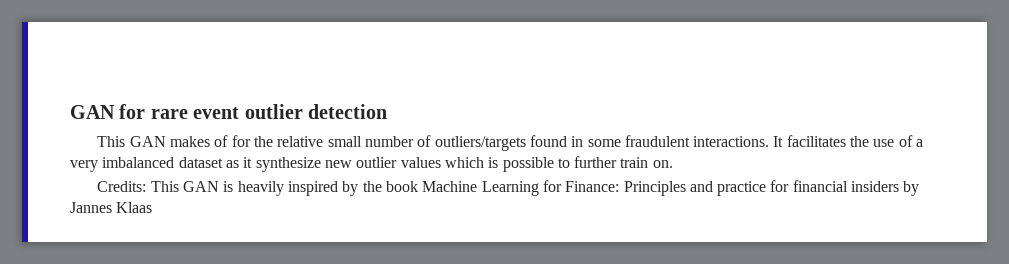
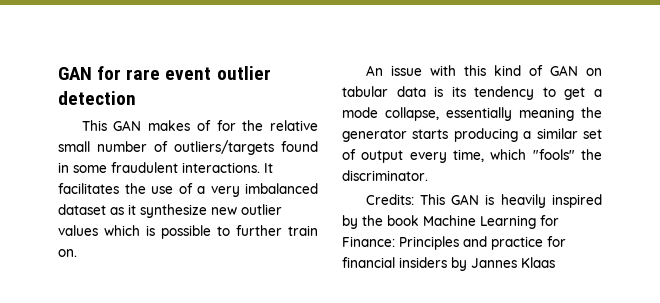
+ An issue with this kind of GAN on tabular data is its tendency to get a mode collapse, essentially meaning the generator starts producing a similar set of output every time, which "fools" the discriminator.

